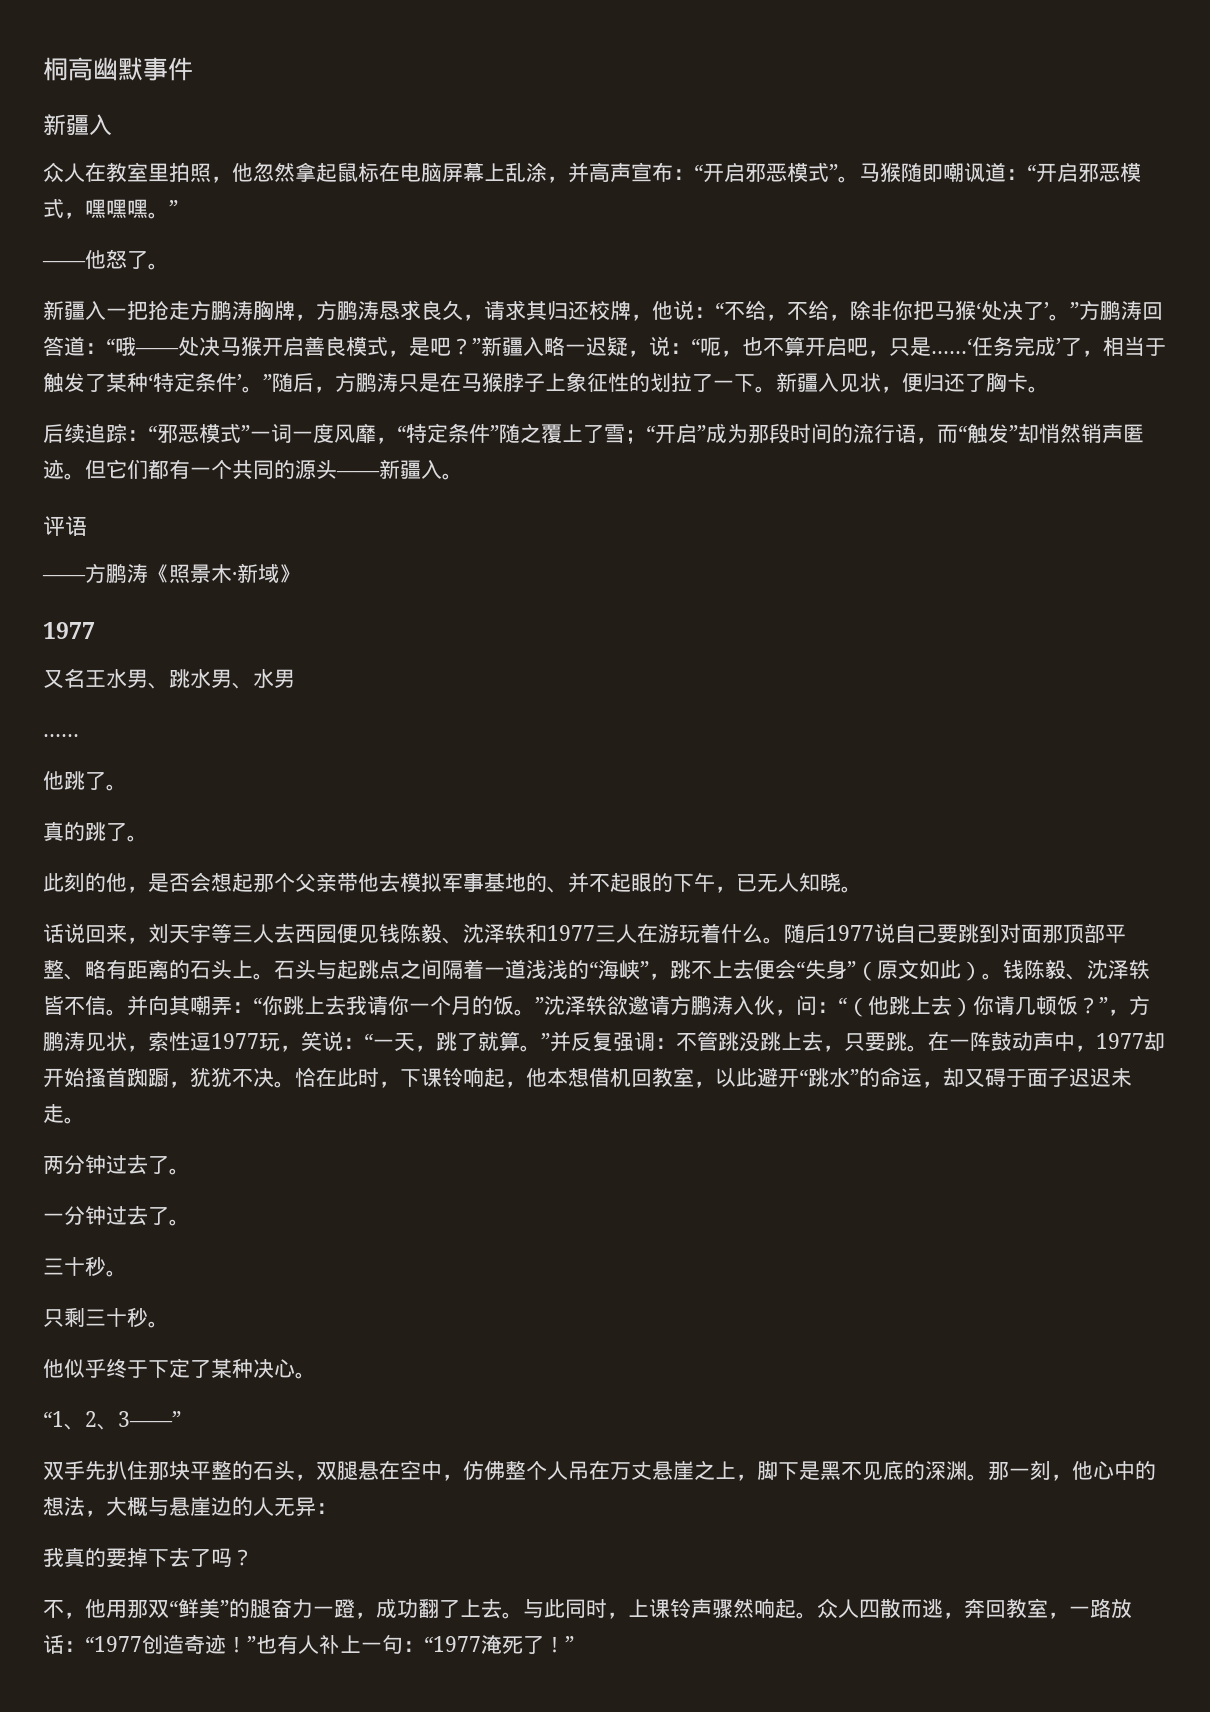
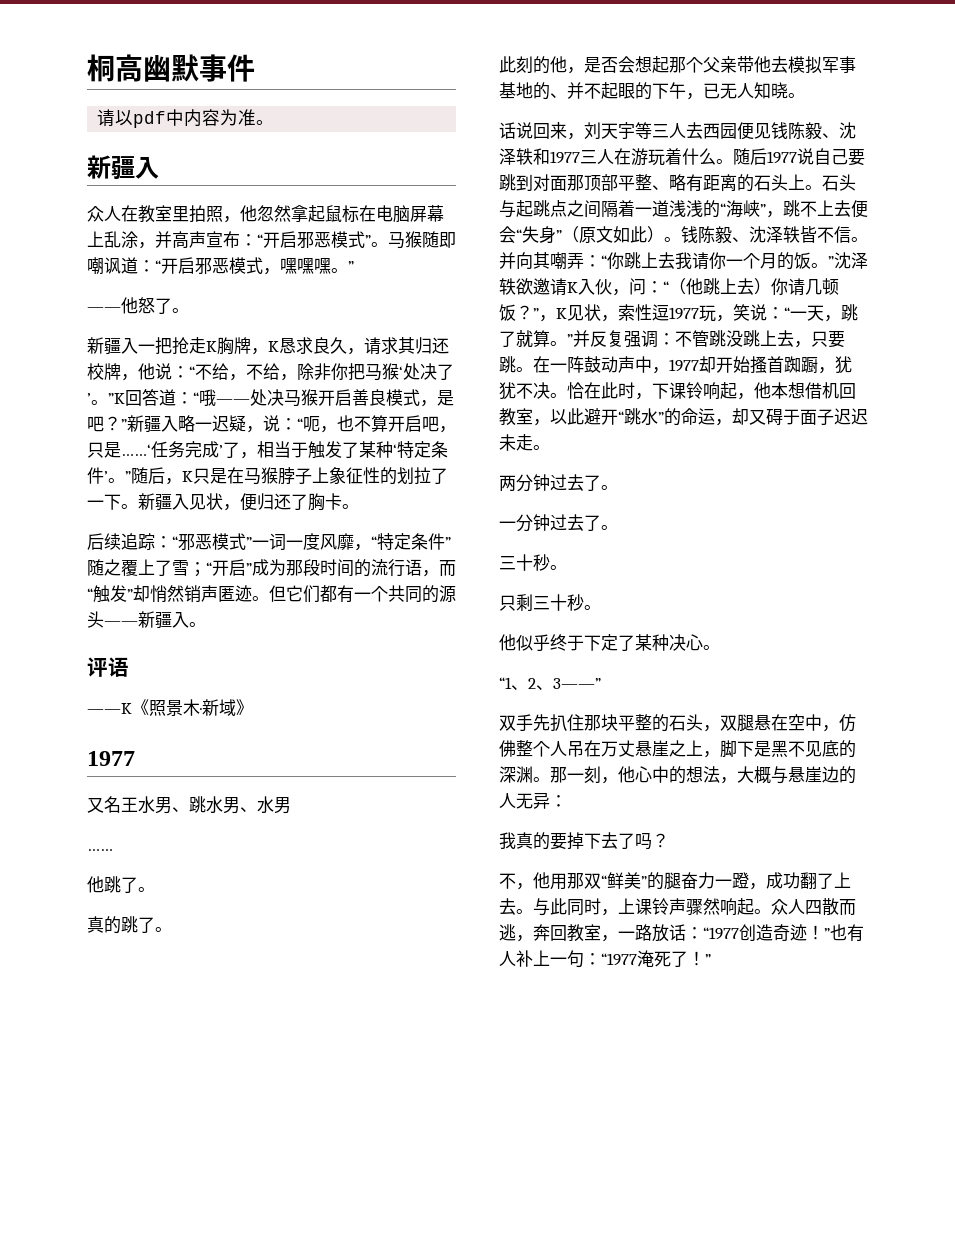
+ 请以pdf中内容为准。
- 新疆入一把抢走方鹏涛胸牌，方鹏涛恳求良久，请求其归还校牌，他说：
+ 新疆入一把抢走K胸牌，K恳求良久，请求其归还校牌，他说：
- “不给，不给，除非你把马猴‘处决了’。”方鹏涛回答道：
+ “不给，不给，除非你把马猴‘处决了’。”K回答道：
- “呃，也不算开启吧，只是……‘任务完成’了，相当于触发了某种‘特定条件’。”随后，方鹏涛只是在马猴脖子上象征性的划拉了一下。
+ “呃，也不算开启吧，只是……‘任务完成’了，相当于触发了某种‘特定条件’。”随后，K只是在马猴脖子上象征性的划拉了一下。
- ——方鹏涛《照景木·新域》
+ ——K《照景木·新域》
- 并向其嘲弄：“你跳上去我请你一个月的饭。”沈泽轶欲邀请方鹏涛入伙，问：“（他跳上去）你请几顿饭？”，方鹏涛见状，索性逗1977玩，笑说：“一天，跳了就算。”并反复强调：不管跳没跳上去，只要跳。
+ 并向其嘲弄：“你跳上去我请你一个月的饭。”沈泽轶欲邀请K入伙，问：“（他跳上去）你请几顿饭？”，K见状，索性逗1977玩，笑说：“一天，跳了就算。”并反复强调：不管跳没跳上去，只要跳。

